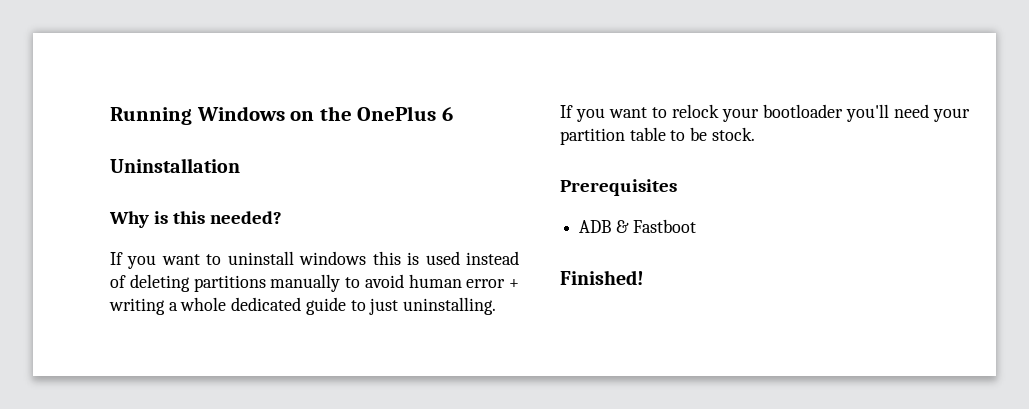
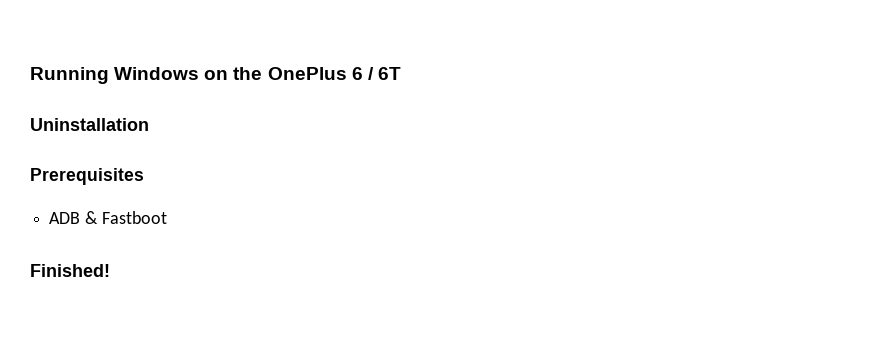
- Running Windows on the OnePlus 6
+ Running Windows on the OnePlus 6 / 6T
- Why is this needed?
- If you want to uninstall windows this is used instead of deleting partitions manually to avoid human error + writing a whole dedicated guide to just uninstalling.
- If you want to relock your bootloader you'll need your partition table to be stock.

